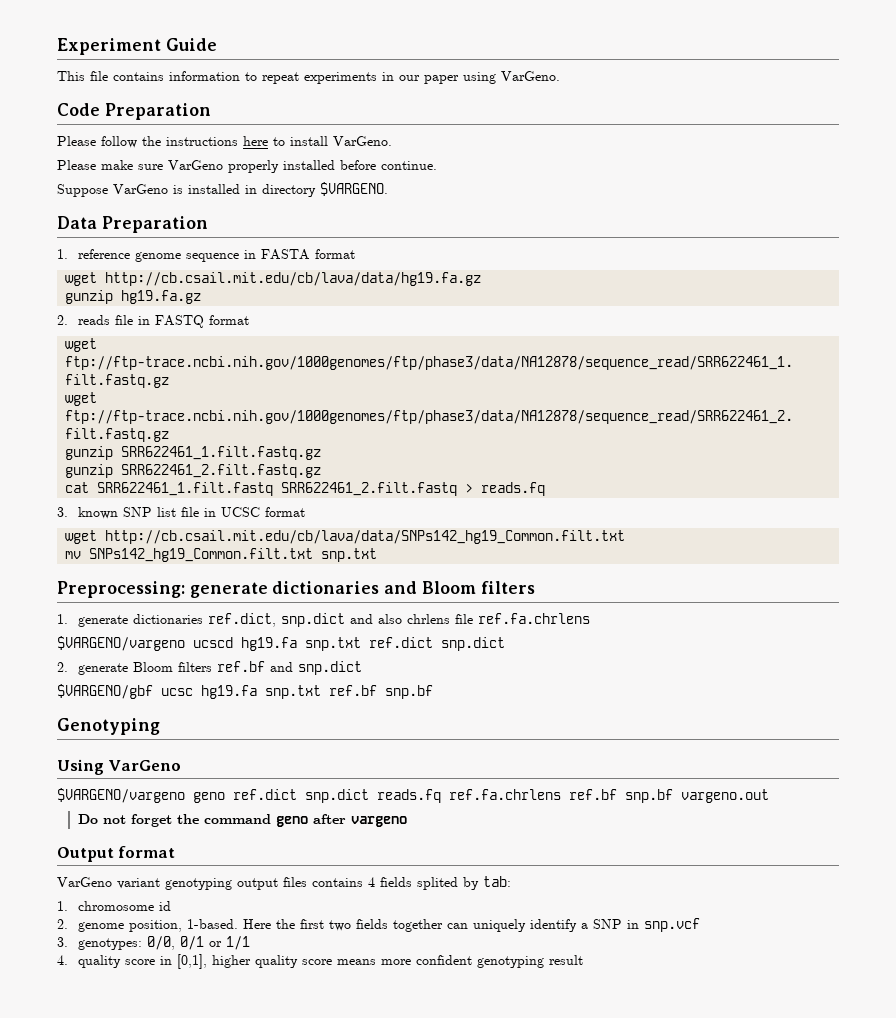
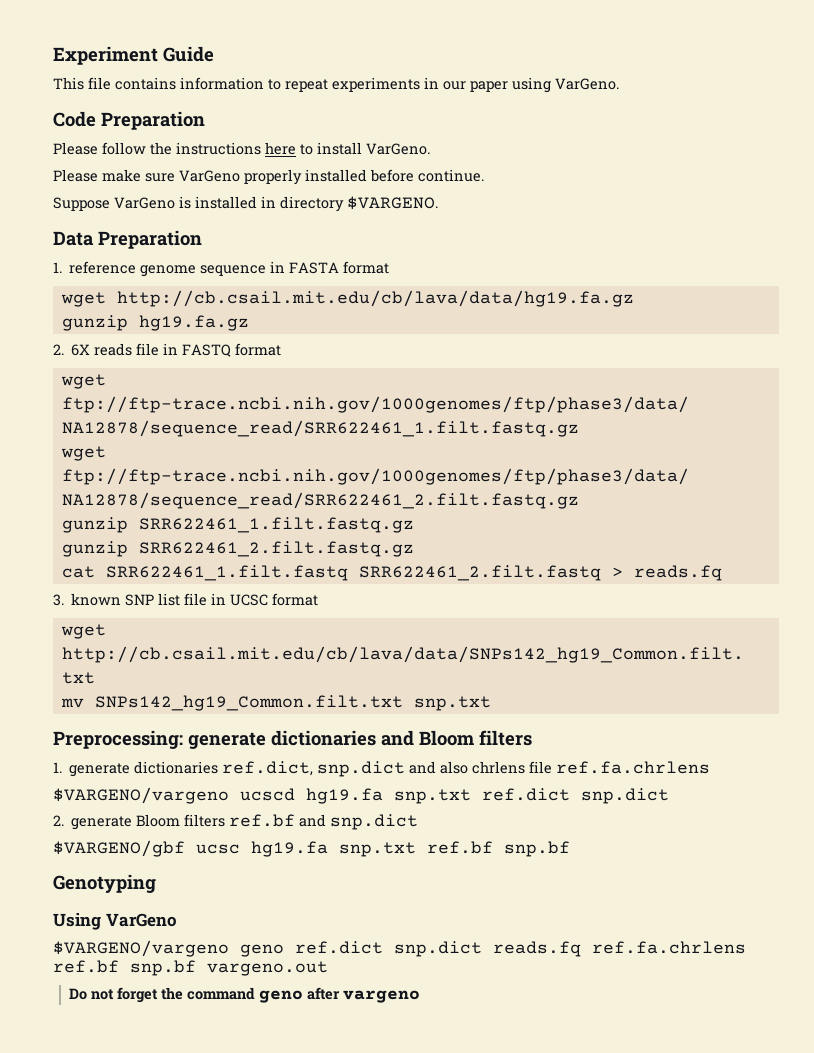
- 2. reads file in FASTQ format
+ 2. 6X reads file in FASTQ format
- Output format
- VarGeno variant genotyping output files contains 4 fields splited by tab:
- 1. chromosome id
- 2. genome position, 1-based. Here the first two fields together can uniquely identify a SNP in snp.vcf
- 3. genotypes: 0/0, 0/1 or 1/1
- 4. quality score in [0,1], higher quality score means more confident genotyping result

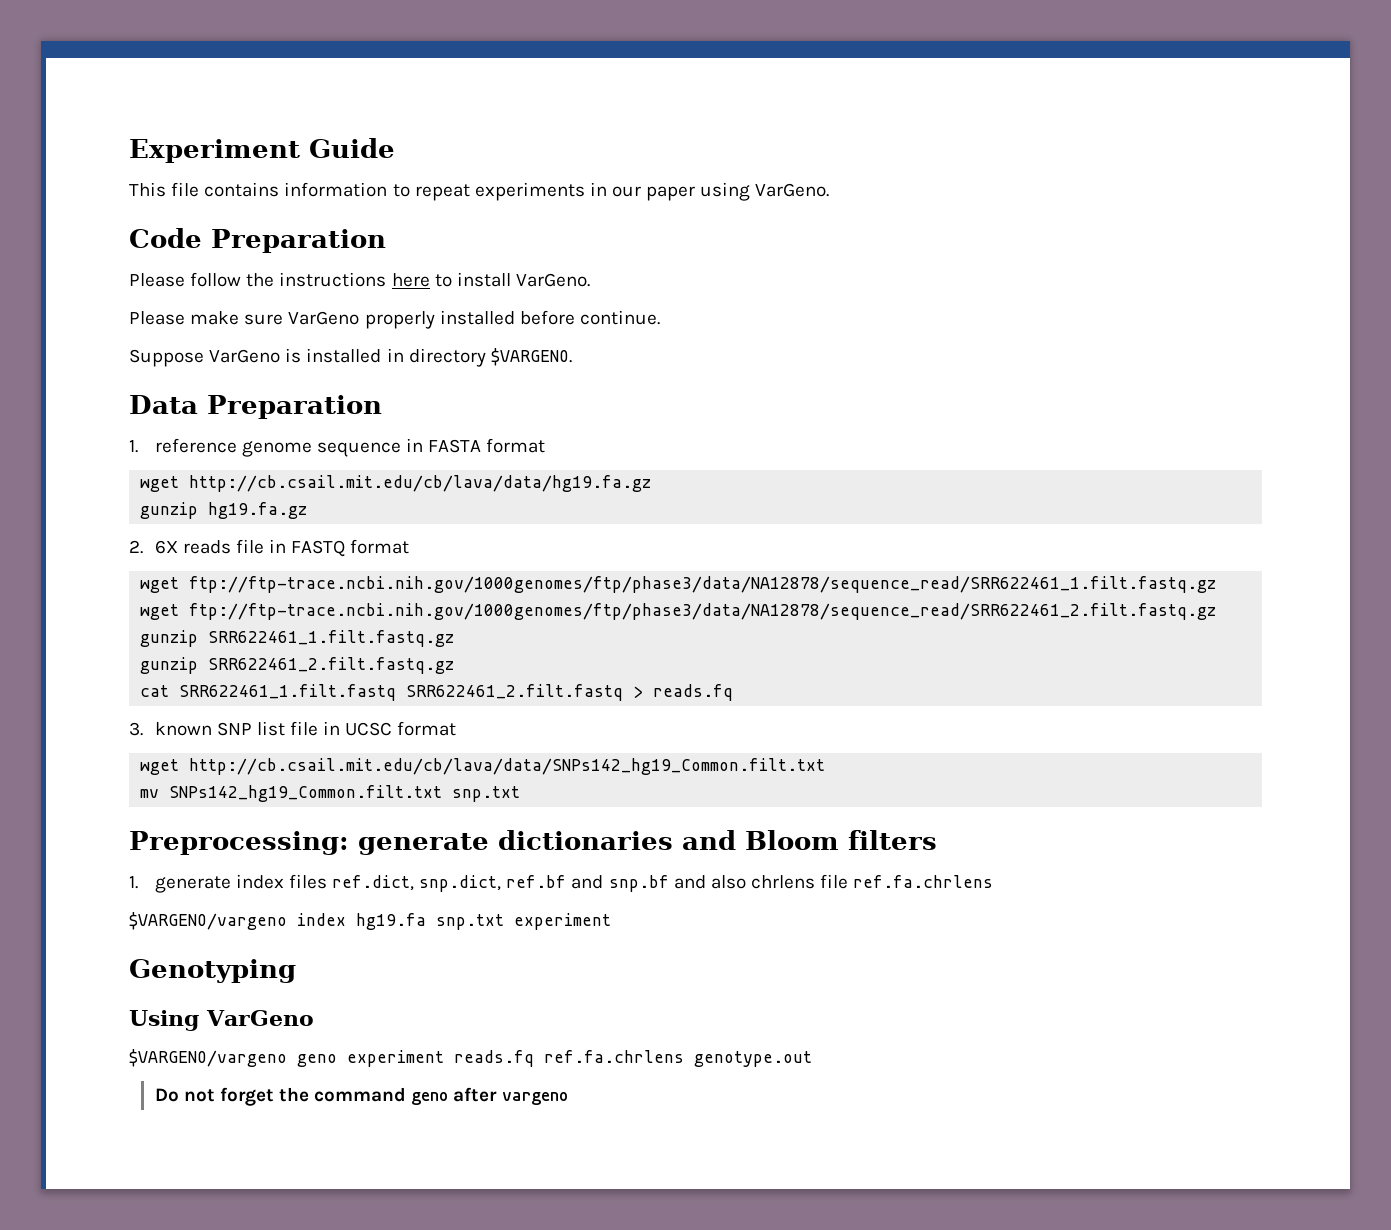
- 1. generate dictionaries ref.dict, snp.dict and also chrlens file ref.fa.chrlens
+ 1. generate index files ref.dict, snp.dict, ref.bf and snp.bf and also chrlens file ref.fa.chrlens
- $VARGENO/vargeno ucscd hg19.fa snp.txt ref.dict snp.dict
- 2. generate Bloom filters ref.bf and snp.dict
- $VARGENO/gbf ucsc hg19.fa snp.txt ref.bf snp.bf
+ $VARGENO/vargeno index hg19.fa snp.txt experiment
- $VARGENO/vargeno geno ref.dict snp.dict reads.fq ref.fa.chrlens ref.bf snp.bf vargeno.out
+ $VARGENO/vargeno geno experiment reads.fq ref.fa.chrlens genotype.out

